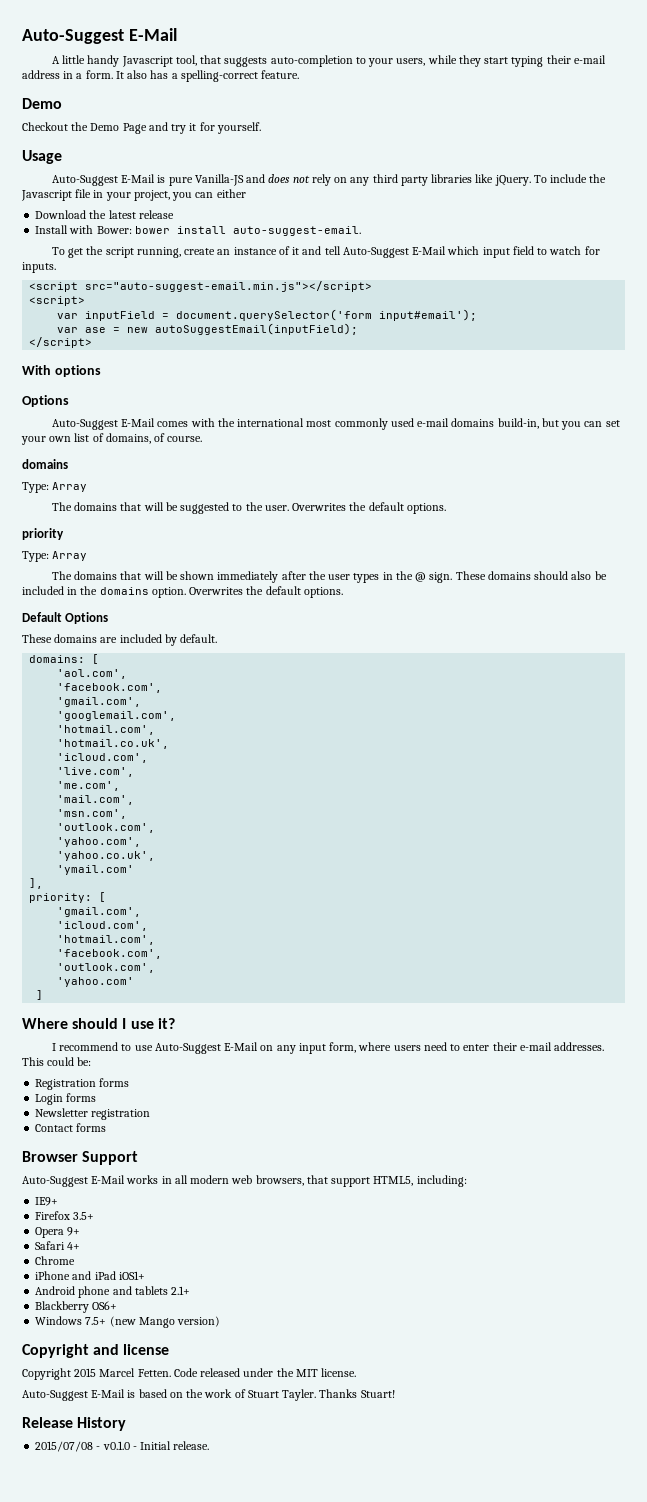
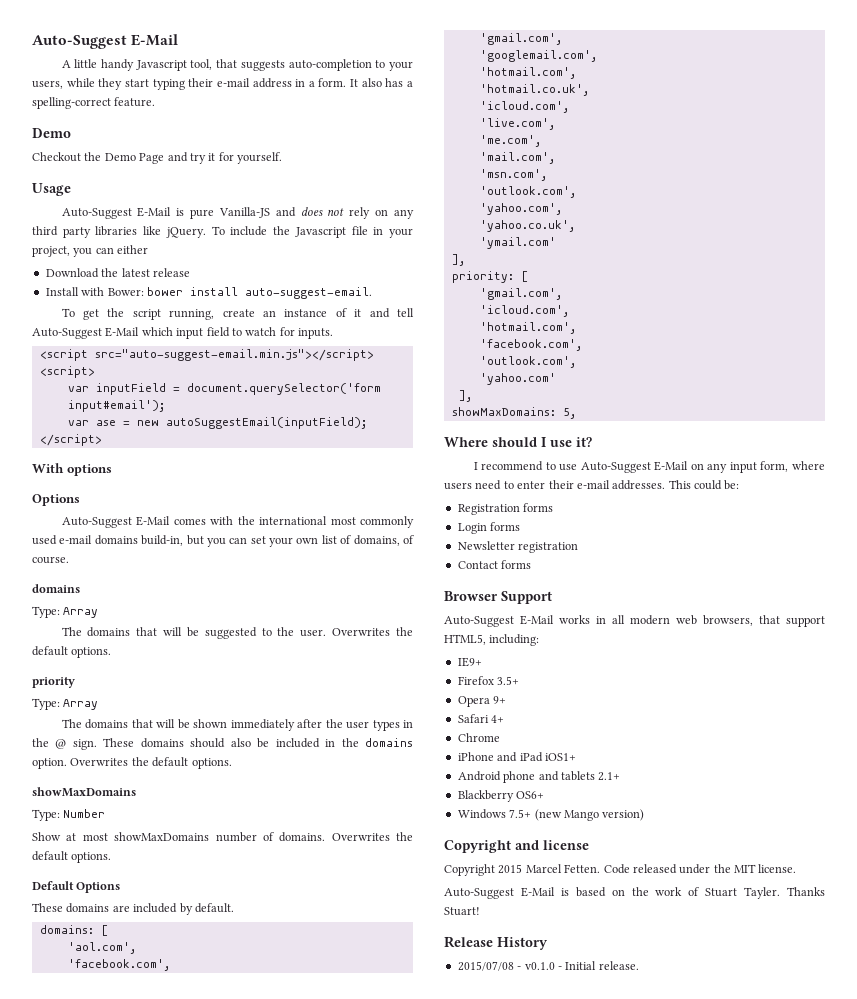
  These domains should also be included in the domains option. Overwrites the default options.
+ showMaxDomains
+ Type: Number
+ Show at most showMaxDomains number of domains. Overwrites the default options.
  'yahoo.com'
- ]
+ ],
+ showMaxDomains: 5,

